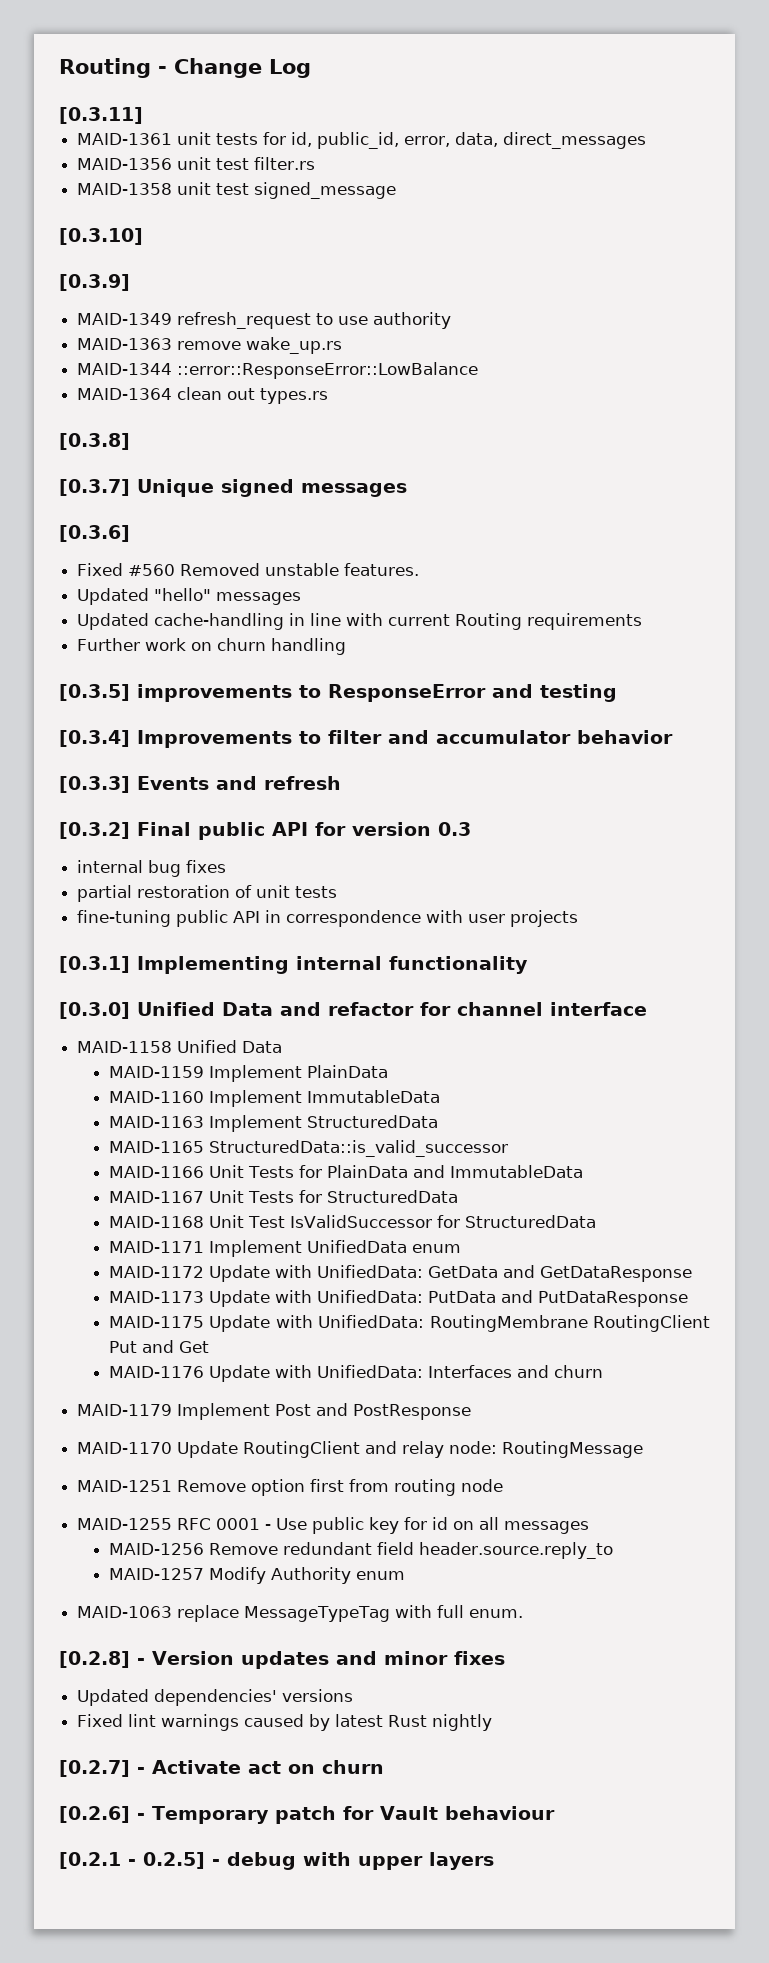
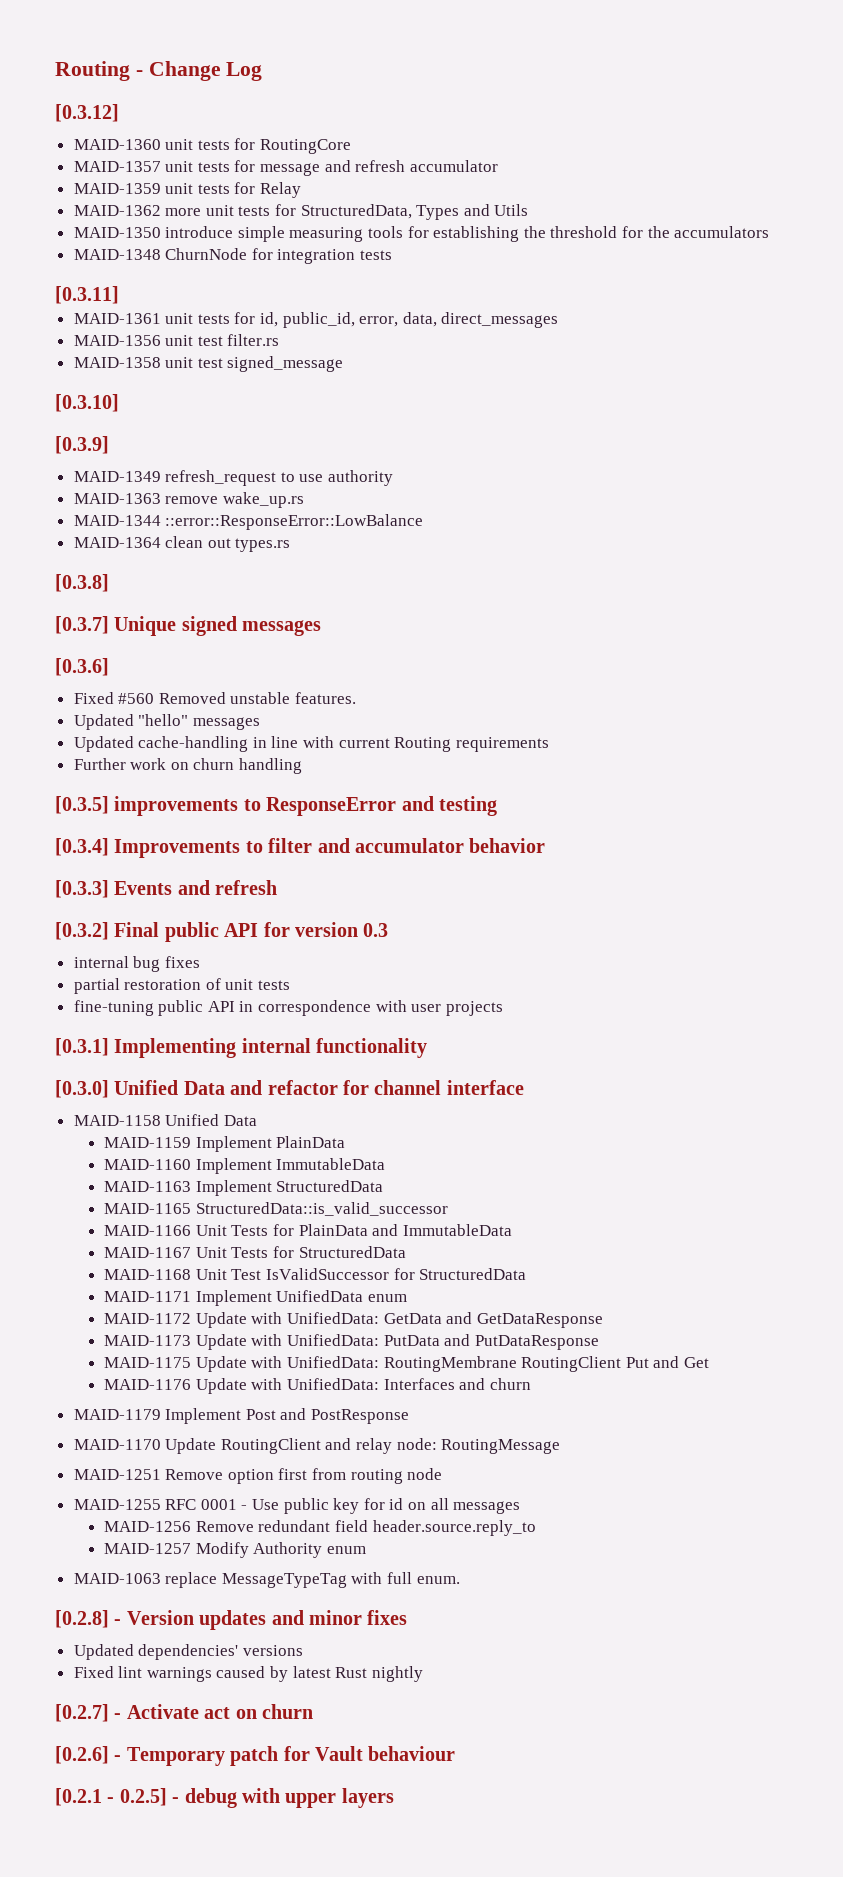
+ [0.3.12]
+ MAID-1360 unit tests for RoutingCore
+ MAID-1357 unit tests for message and refresh accumulator
+ MAID-1359 unit tests for Relay
+ MAID-1362 more unit tests for StructuredData, Types and Utils
+ MAID-1350 introduce simple measuring tools for establishing the threshold for the accumulators
+ MAID-1348 ChurnNode for integration tests

